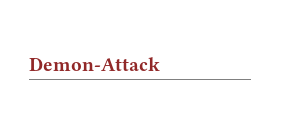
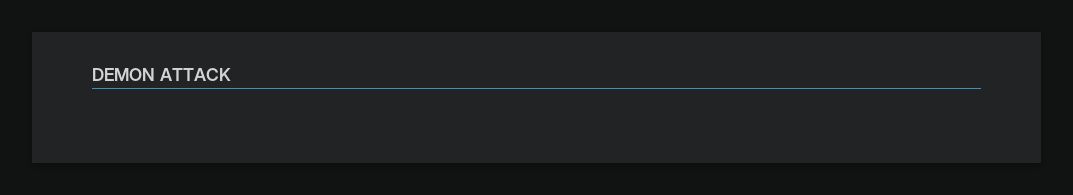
- Demon-Attack
+ DEMON ATTACK

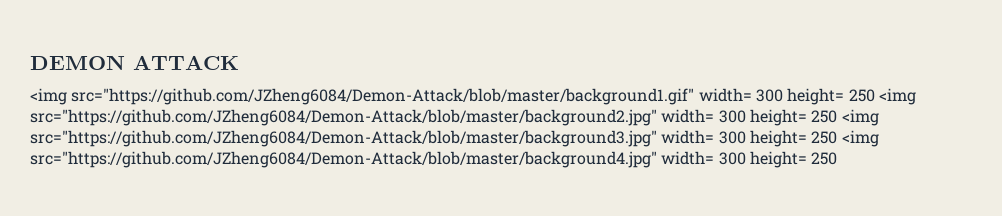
+ <img src="https://github.com/JZheng6084/Demon-Attack/blob/master/background1.gif" width= 300 height= 250 <img src="https://github.com/JZheng6084/Demon-Attack/blob/master/background2.jpg" width= 300 height= 250 <img src="https://github.com/JZheng6084/Demon-Attack/blob/master/background3.jpg" width= 300 height= 250 <img src="https://github.com/JZheng6084/Demon-Attack/blob/master/background4.jpg" width= 300 height= 250

